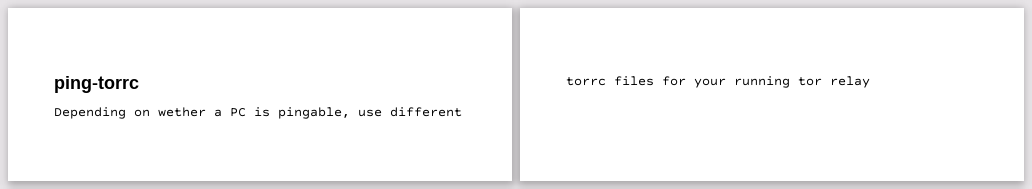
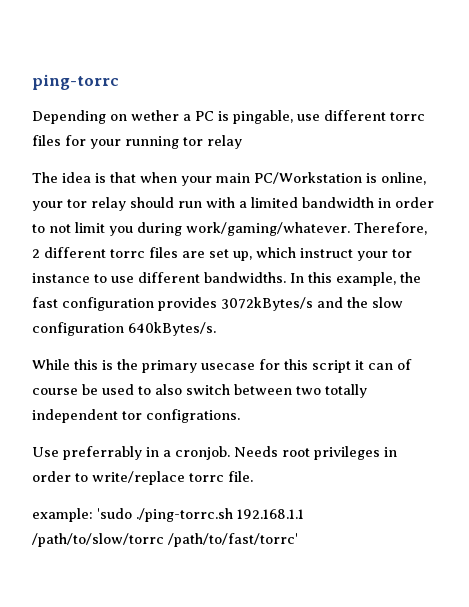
+ The idea is that when your main PC/Workstation is online, your tor relay should run with a limited bandwidth in order to not limit you during work/gaming/whatever. Therefore, 2 different torrc files are set up, which instruct your tor instance to use different bandwidths. In this example, the fast configuration provides 3072kBytes/s and the slow configuration 640kBytes/s.
+ While this is the primary usecase for this script it can of course be used to also switch between two totally independent tor configrations.
+ Use preferrably in a cronjob. Needs root privileges in order to write/replace torrc file.
+ example: 'sudo ./ping-torrc.sh 192.168.1.1 /path/to/slow/torrc /path/to/fast/torrc'

